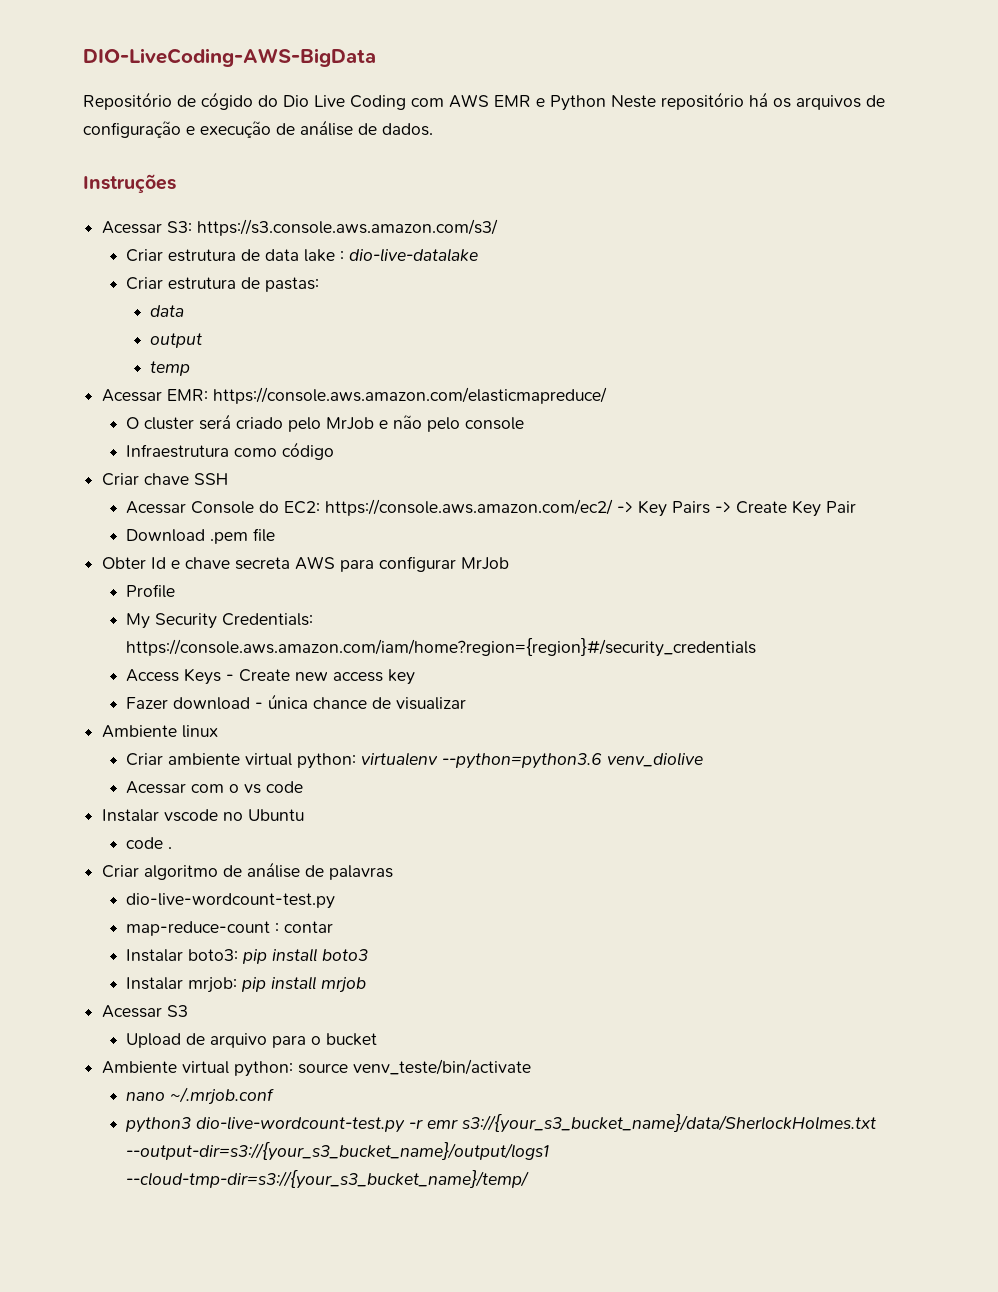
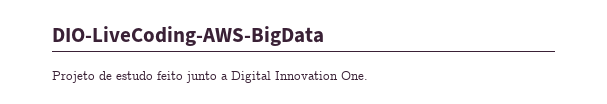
- Repositório de cógido do Dio Live Coding com AWS EMR e Python Neste repositório há os arquivos de configuração e execução de análise de dados.
- Instruções
- Acessar S3: https://s3.console.aws.amazon.com/s3/
- Criar estrutura de data lake : dio-live-datalake
- Criar estrutura de pastas:
- data
- output
- temp
- Acessar EMR: https://console.aws.amazon.com/elasticmapreduce/
- O cluster será criado pelo MrJob e não pelo console
- Infraestrutura como código
- Criar chave SSH
- Acessar Console do EC2: https://console.aws.amazon.com/ec2/ -> Key Pairs -> Create Key Pair
- Download .pem file
- Obter Id e chave secreta AWS para configurar MrJob
- Profile
- My Security Credentials: https://console.aws.amazon.com/iam/home?region={region}#/security_credentials
- Access Keys - Create new access key
- Fazer download - única chance de visualizar
- Ambiente linux
- Criar ambiente virtual python: virtualenv --python=python3.6 venv_diolive
- Acessar com o vs code
- Instalar vscode no Ubuntu
- code .
- Criar algoritmo de análise de palavras
- dio-live-wordcount-test.py
- map-reduce-count : contar
- Instalar boto3: pip install boto3
- Instalar mrjob: pip install mrjob
- Acessar S3
- Upload de arquivo para o bucket
- Ambiente virtual python: source venv_teste/bin/activate
- nano ~/.mrjob.conf
- python3 dio-live-wordcount-test.py -r emr s3://{your_s3_bucket_name}/data/SherlockHolmes.txt --output-dir=s3://{your_s3_bucket_name}/output/logs1 --cloud-tmp-dir=s3://{your_s3_bucket_name}/temp/
+ Projeto de estudo feito junto a Digital Innovation One.

